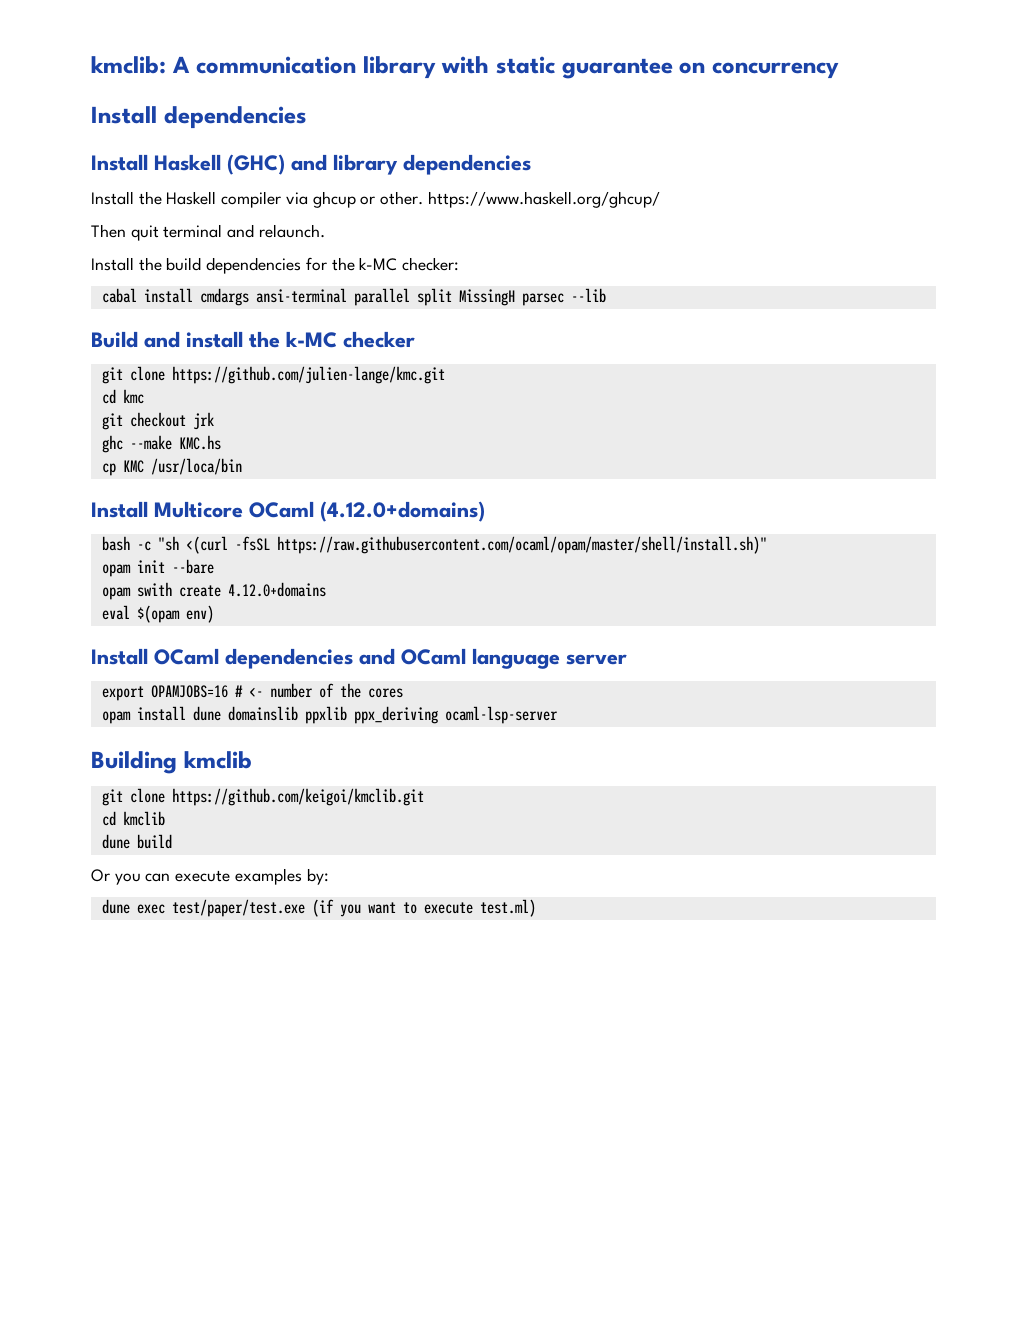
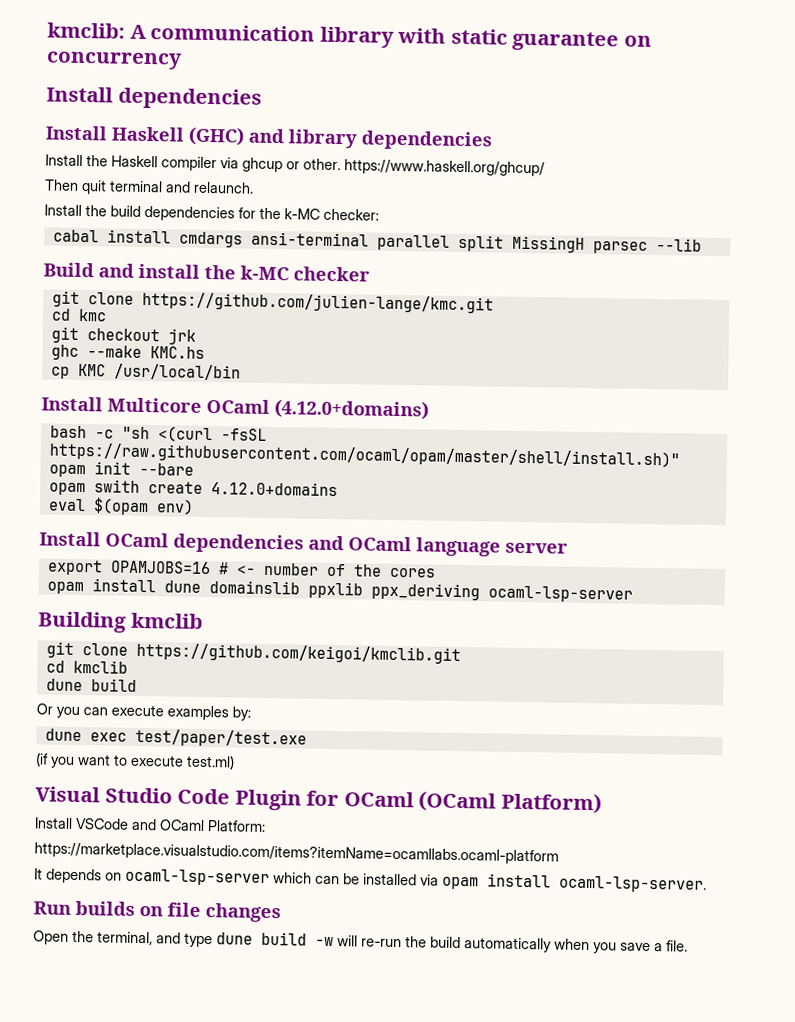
- cp KMC /usr/loca/bin
+ cp KMC /usr/local/bin
- dune exec test/paper/test.exe (if you want to execute test.ml)
+ dune exec test/paper/test.exe
+ (if you want to execute test.ml)
+ Visual Studio Code Plugin for OCaml (OCaml Platform)
+ Install VSCode and OCaml Platform:
+ https://marketplace.visualstudio.com/items?itemName=ocamllabs.ocaml-platform
+ It depends on ocaml-lsp-server which can be installed via opam install ocaml-lsp-server.
+ Run builds on file changes
+ Open the terminal, and type dune build -w will re-run the build automatically when you save a file.

